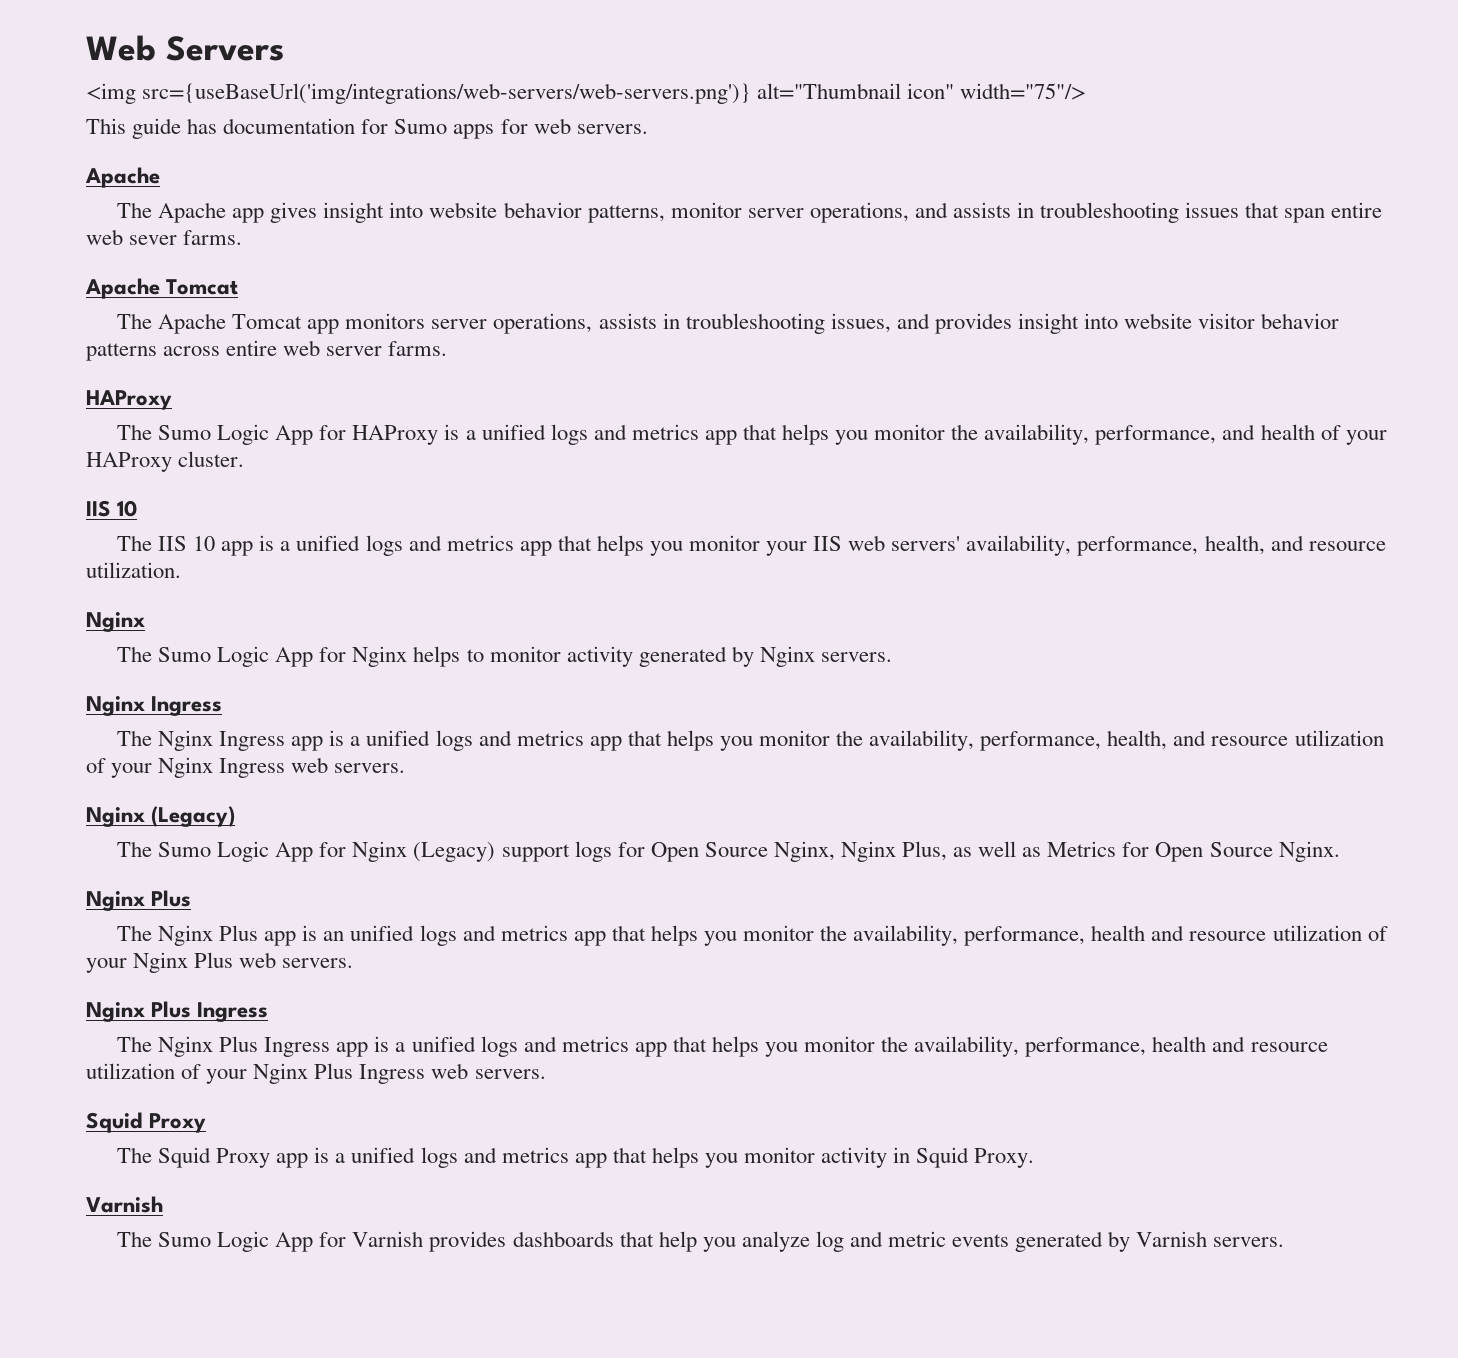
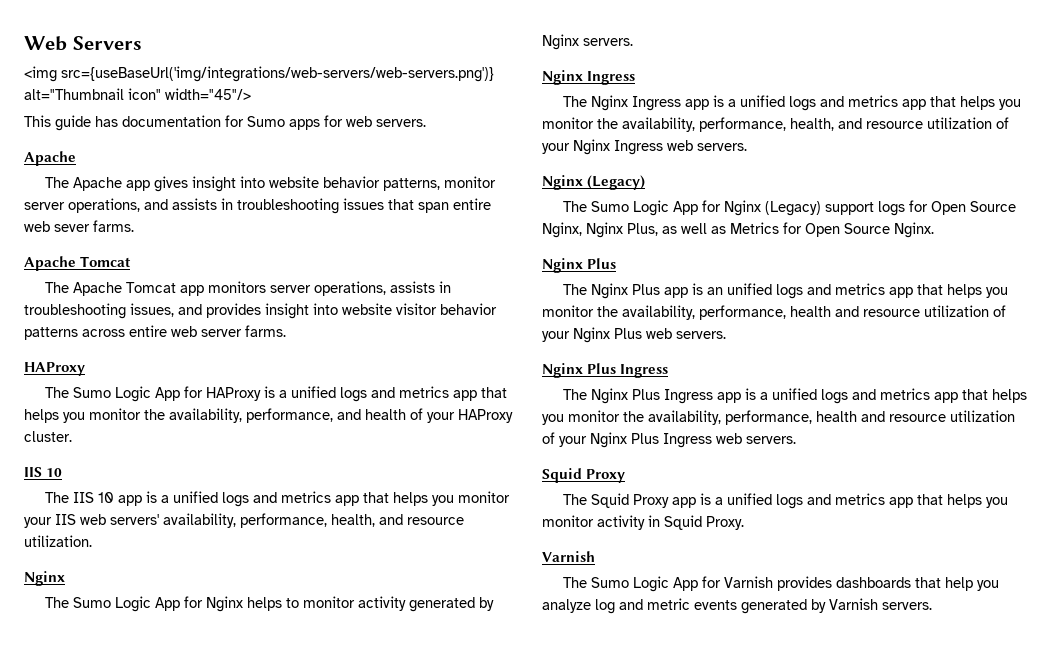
- <img src={useBaseUrl('img/integrations/web-servers/web-servers.png')} alt="Thumbnail icon" width="75"/>
+ <img src={useBaseUrl('img/integrations/web-servers/web-servers.png')} alt="Thumbnail icon" width="45"/>

